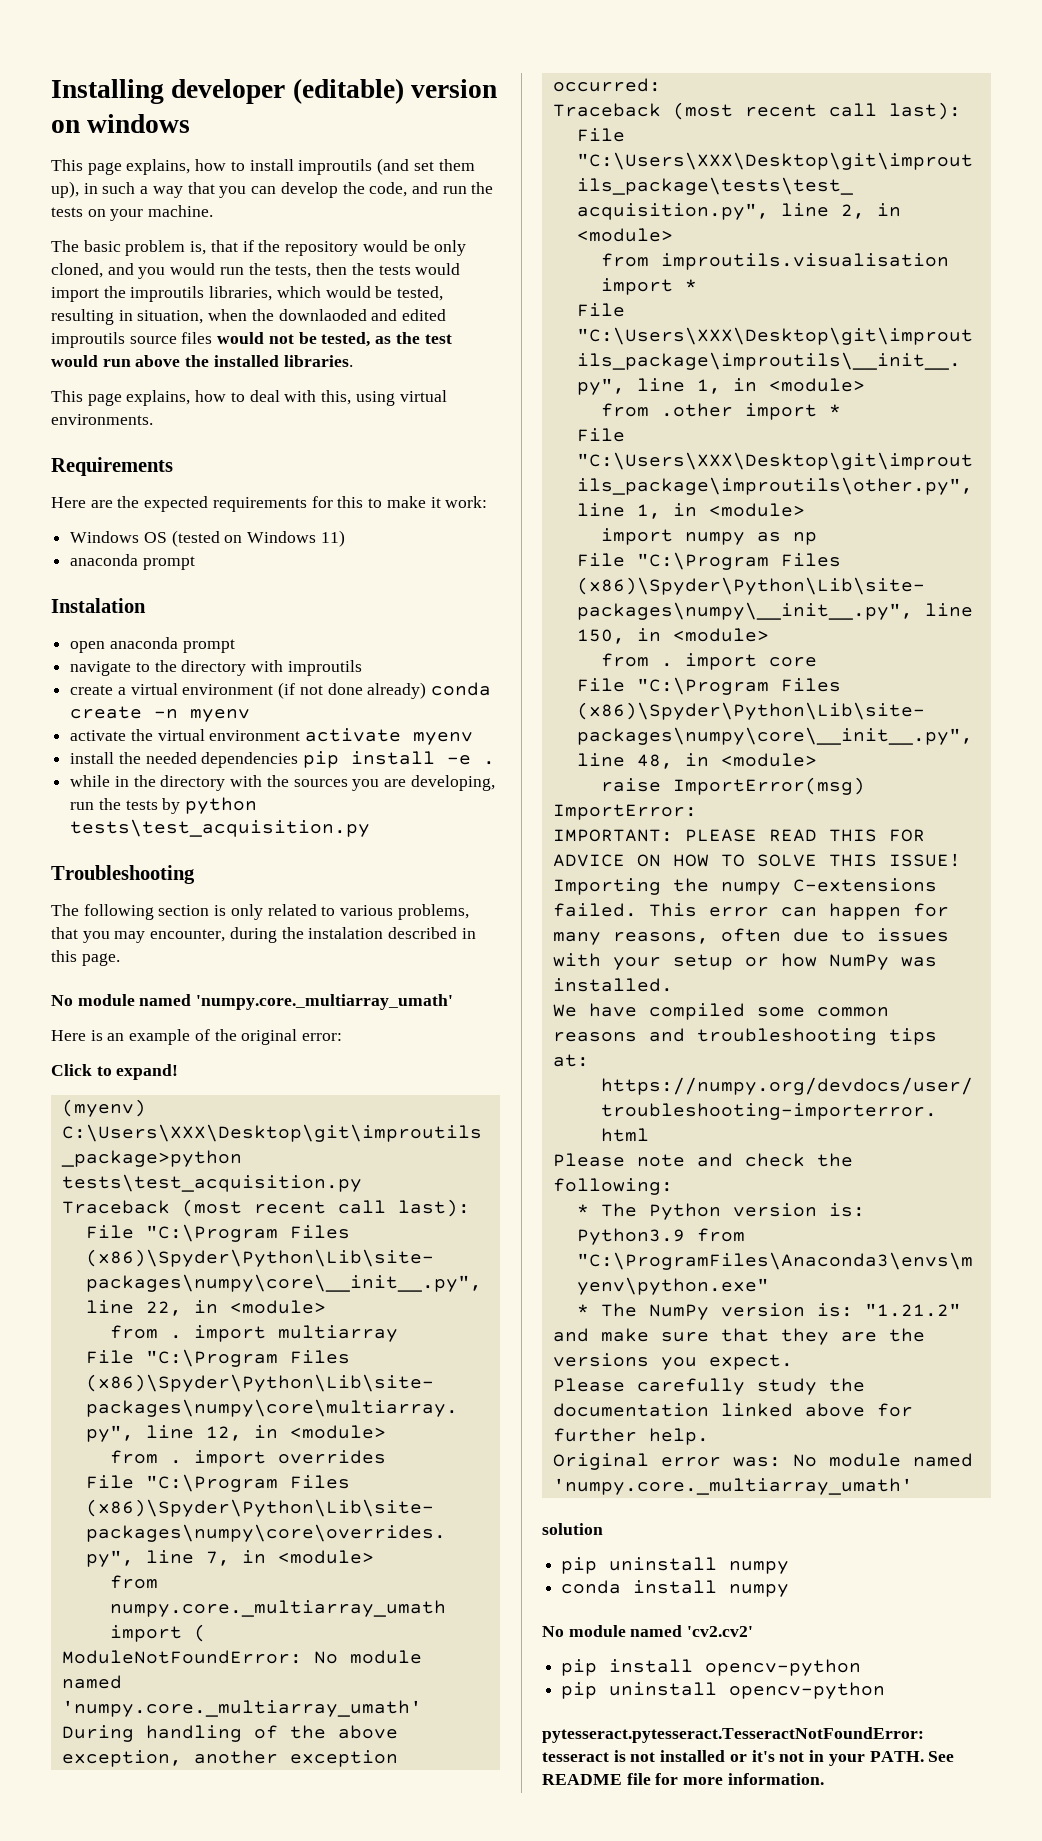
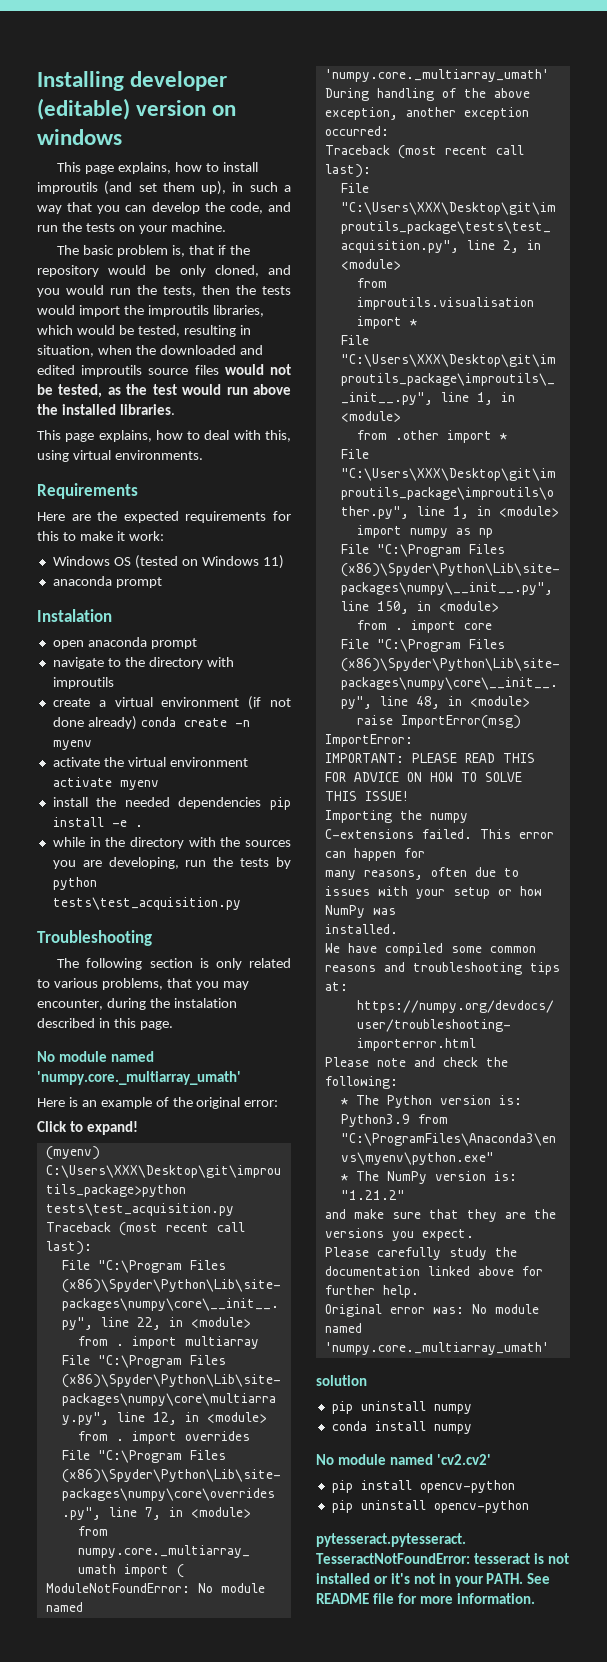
- The basic problem is, that if the repository would be only cloned, and you would run the tests, then the tests would import the improutils libraries, which would be tested, resulting in situation, when the downlaoded and edited improutils source files would not be tested, as the test would run above the installed libraries.
+ The basic problem is, that if the repository would be only cloned, and you would run the tests, then the tests would import the improutils libraries, which would be tested, resulting in situation, when the downloaded and edited improutils source files would not be tested, as the test would run above the installed libraries.

